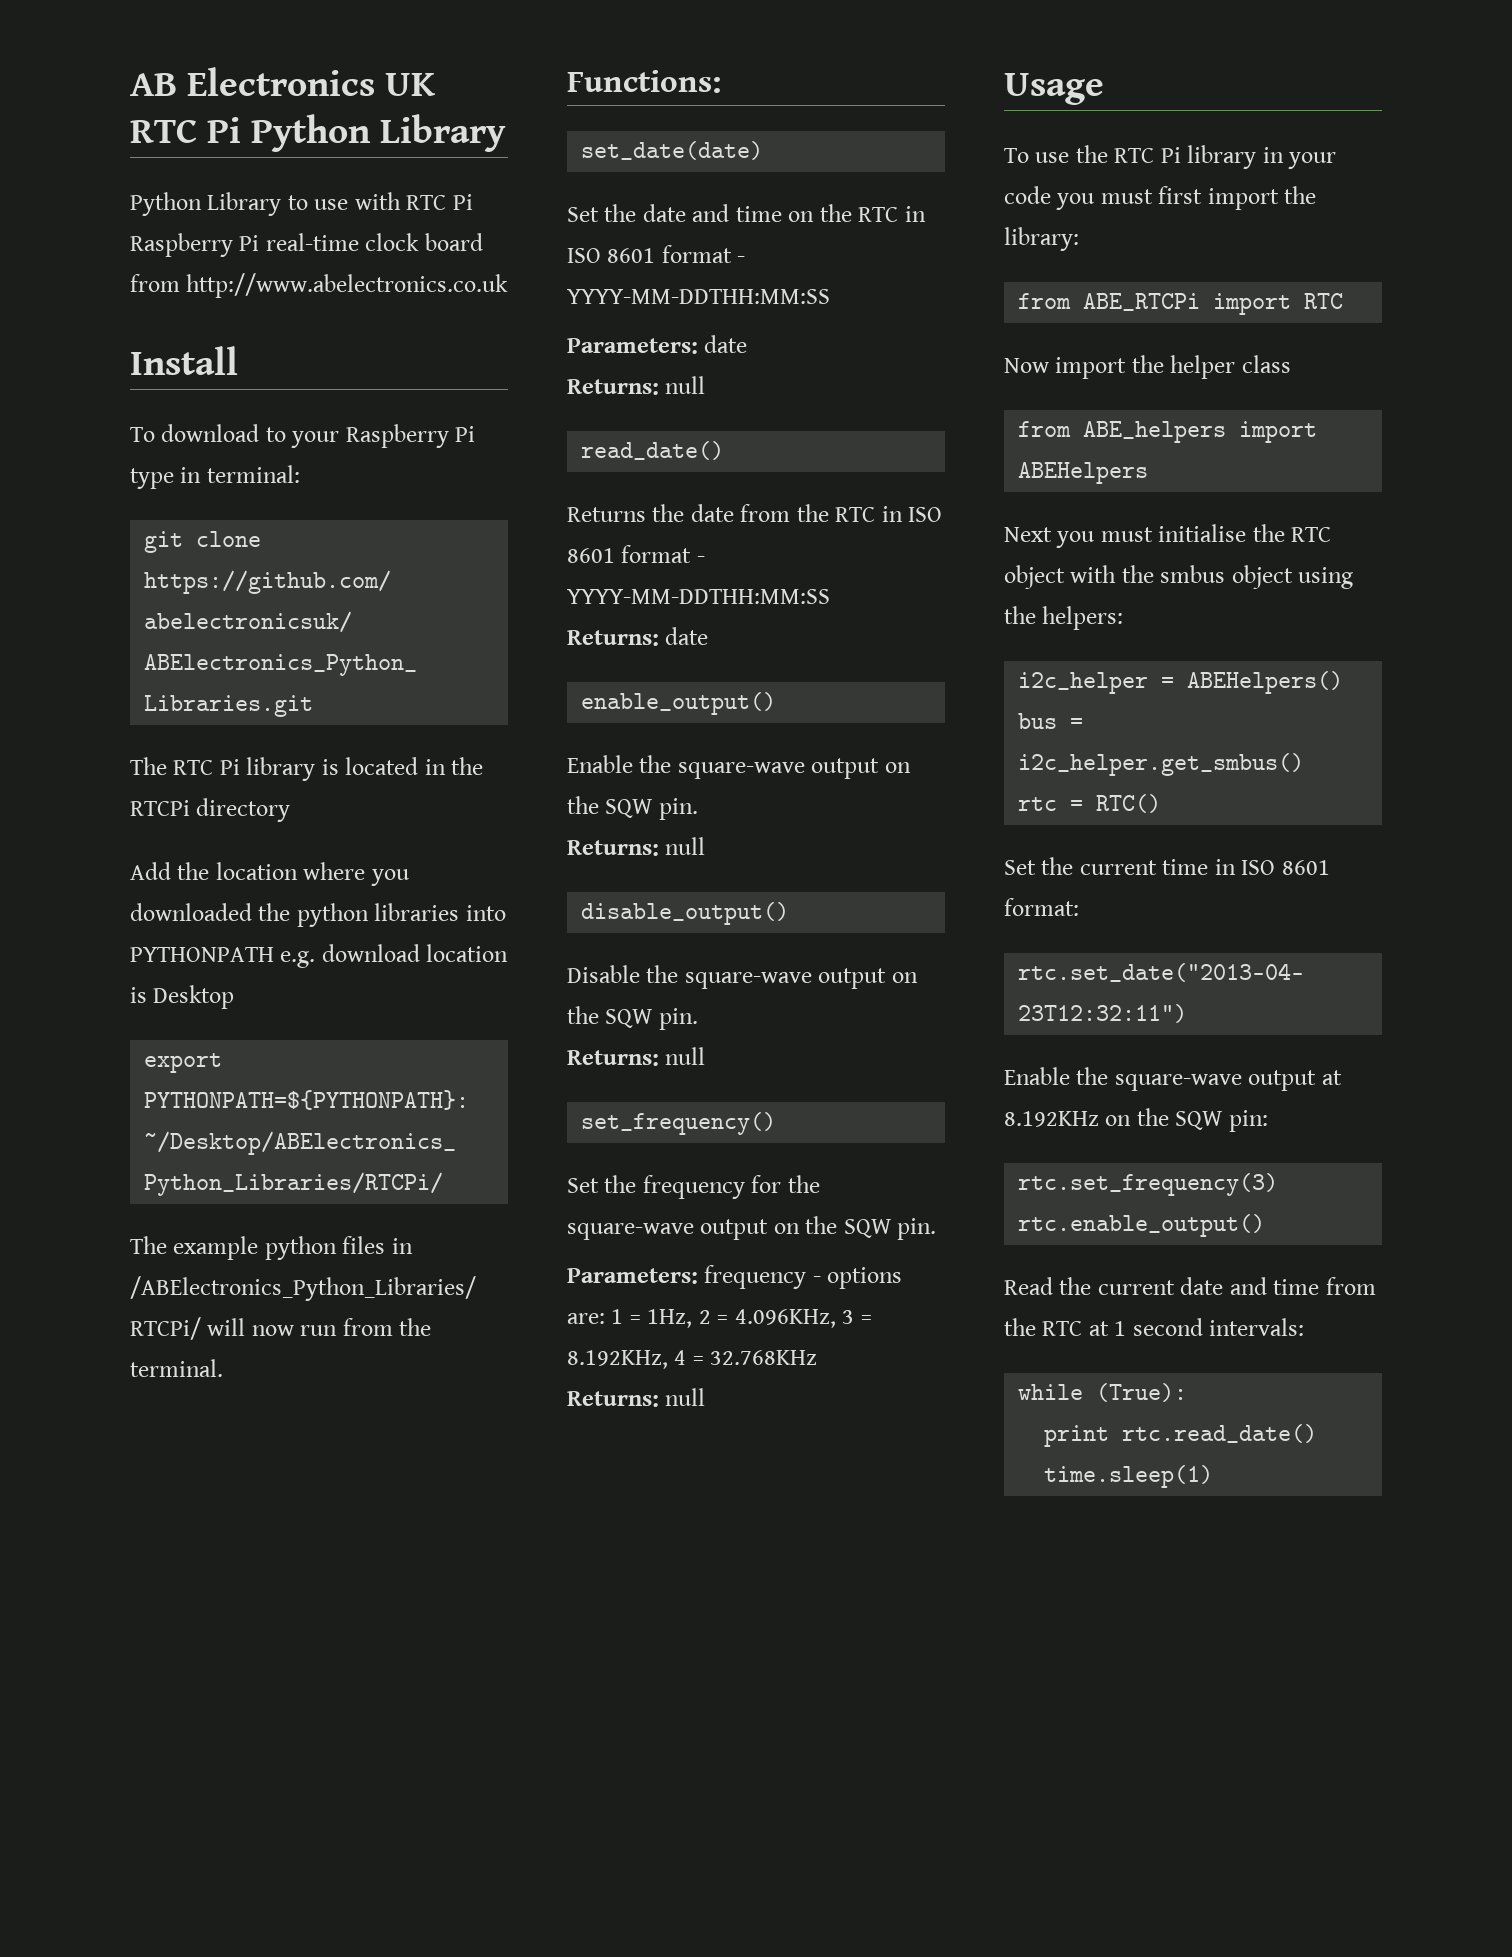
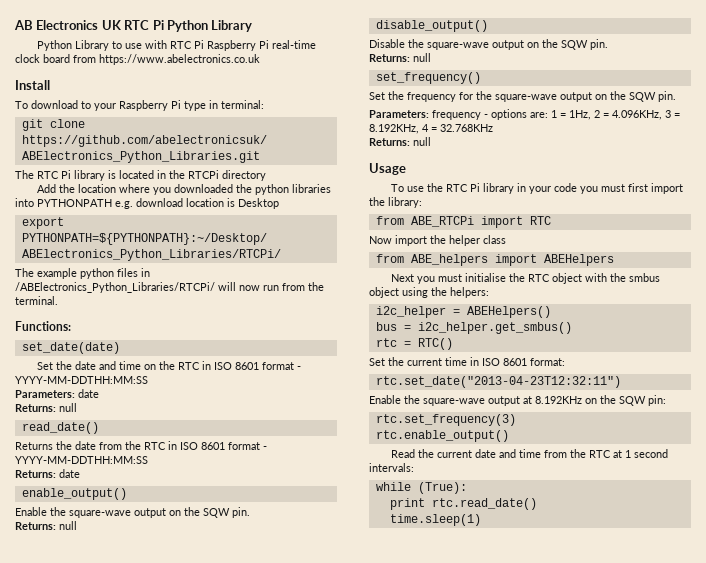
- Python Library to use with RTC Pi Raspberry Pi real-time clock board from http://www.abelectronics.co.uk
+ Python Library to use with RTC Pi Raspberry Pi real-time clock board from https://www.abelectronics.co.uk

